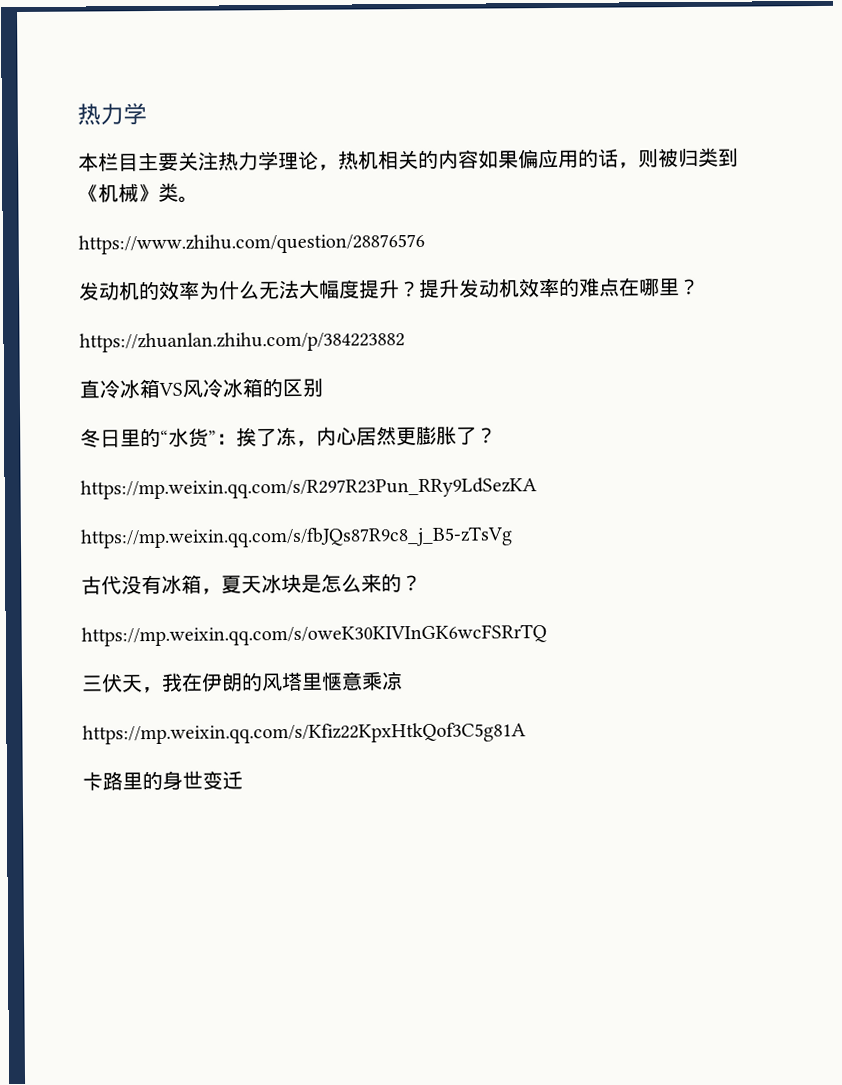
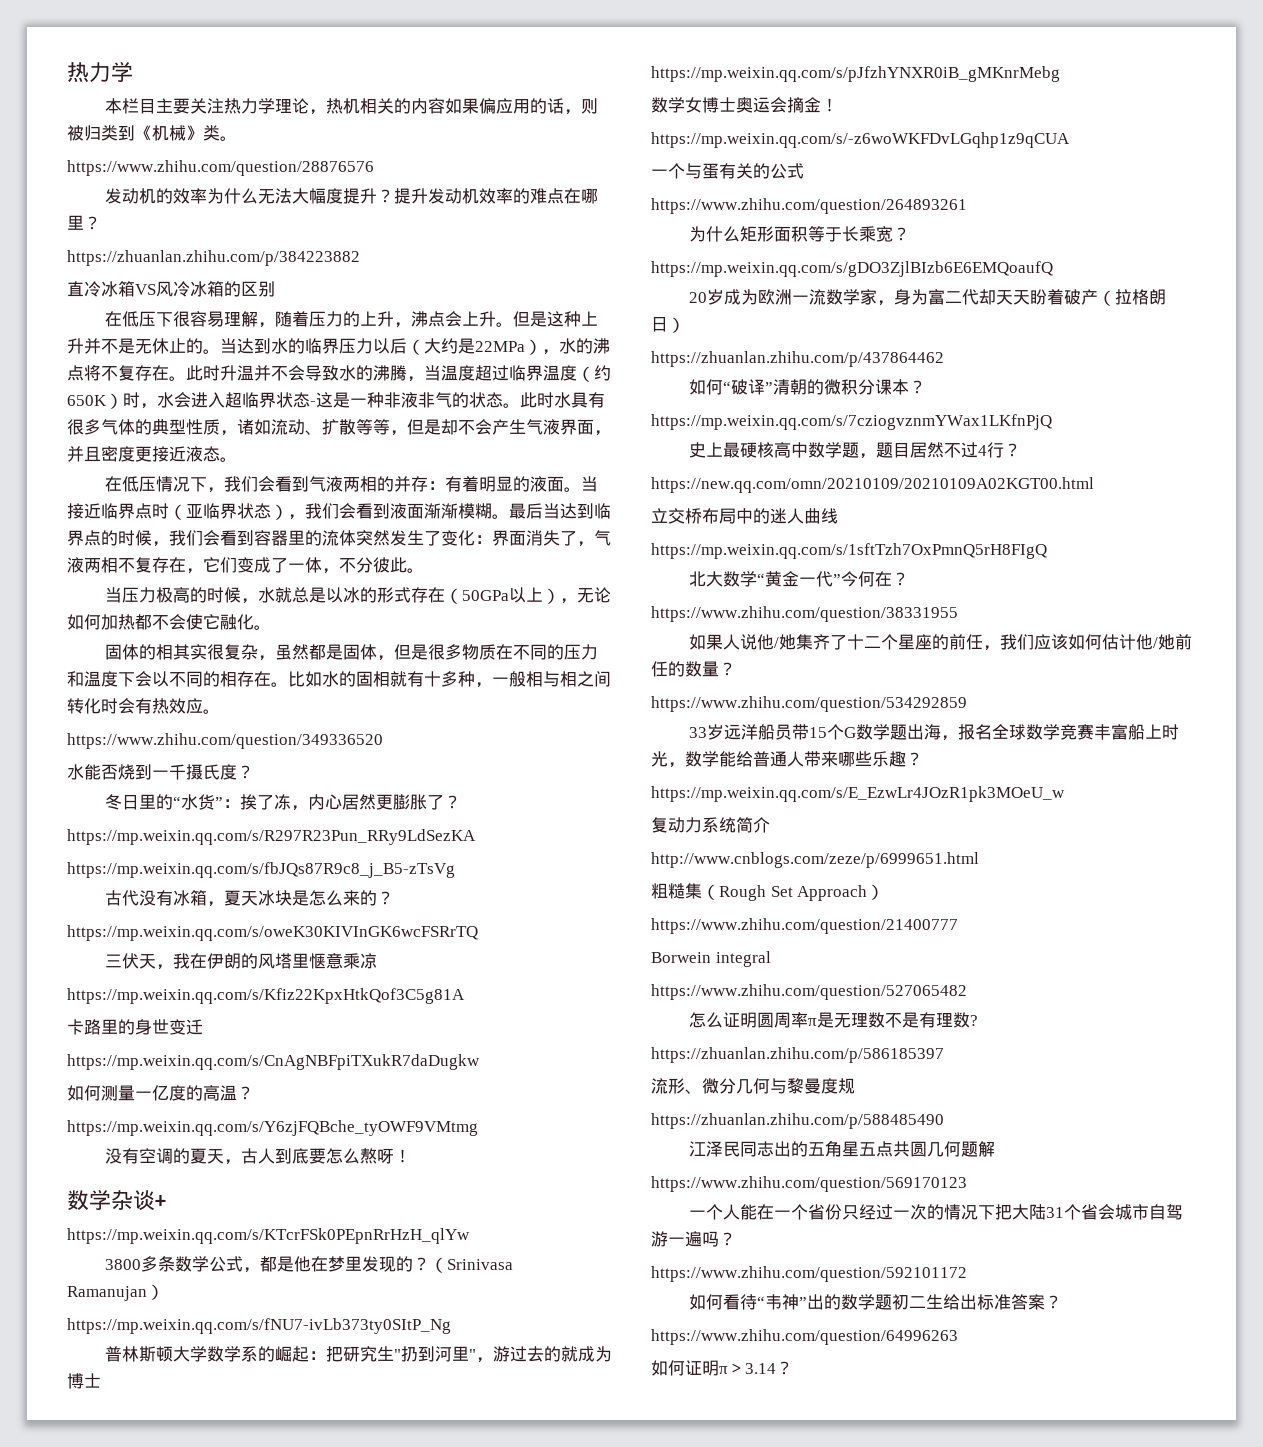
+ 在低压下很容易理解，随着压力的上升，沸点会上升。但是这种上升并不是无休止的。当达到水的临界压力以后（大约是22MPa），水的沸点将不复存在。此时升温并不会导致水的沸腾，当温度超过临界温度（约650K）时，水会进入超临界状态-这是一种非液非气的状态。此时水具有很多气体的典型性质，诸如流动、扩散等等，但是却不会产生气液界面，并且密度更接近液态。
+ 在低压情况下，我们会看到气液两相的并存：有着明显的液面。当接近临界点时（亚临界状态），我们会看到液面渐渐模糊。最后当达到临界点的时候，我们会看到容器里的流体突然发生了变化：界面消失了，气液两相不复存在，它们变成了一体，不分彼此。
+ 当压力极高的时候，水就总是以冰的形式存在（50GPa以上），无论如何加热都不会使它融化。
+ 固体的相其实很复杂，虽然都是固体，但是很多物质在不同的压力和温度下会以不同的相存在。比如水的固相就有十多种，一般相与相之间转化时会有热效应。
+ https://www.zhihu.com/question/349336520
+ 水能否烧到一千摄氏度？
+ https://mp.weixin.qq.com/s/CnAgNBFpiTXukR7daDugkw
+ 如何测量一亿度的高温？
+ https://mp.weixin.qq.com/s/Y6zjFQBche_tyOWF9VMtmg
+ 没有空调的夏天，古人到底要怎么熬呀！
+ 数学杂谈+
+ https://mp.weixin.qq.com/s/KTcrFSk0PEpnRrHzH_qlYw
+ 3800多条数学公式，都是他在梦里发现的？（Srinivasa Ramanujan）
+ https://mp.weixin.qq.com/s/fNU7-ivLb373ty0SItP_Ng
+ 普林斯顿大学数学系的崛起：把研究生"扔到河里"，游过去的就成为博士
+ https://mp.weixin.qq.com/s/pJfzhYNXR0iB_gMKnrMebg
+ 数学女博士奥运会摘金！
+ https://mp.weixin.qq.com/s/-z6woWKFDvLGqhp1z9qCUA
+ 一个与蛋有关的公式
+ https://www.zhihu.com/question/264893261
+ 为什么矩形面积等于长乘宽？
+ https://mp.weixin.qq.com/s/gDO3ZjlBIzb6E6EMQoaufQ
+ 20岁成为欧洲一流数学家，身为富二代却天天盼着破产（拉格朗日）
+ https://zhuanlan.zhihu.com/p/437864462
+ 如何“破译”清朝的微积分课本？
+ https://mp.weixin.qq.com/s/7cziogvznmYWax1LKfnPjQ
+ 史上最硬核高中数学题，题目居然不过4行？
+ https://new.qq.com/omn/20210109/20210109A02KGT00.html
+ 立交桥布局中的迷人曲线
+ https://mp.weixin.qq.com/s/1sftTzh7OxPmnQ5rH8FIgQ
+ 北大数学“黄金一代”今何在？
+ https://www.zhihu.com/question/38331955
+ 如果人说他/她集齐了十二个星座的前任，我们应该如何估计他/她前任的数量？
+ https://www.zhihu.com/question/534292859
+ 33岁远洋船员带15个G数学题出海，报名全球数学竞赛丰富船上时光，数学能给普通人带来哪些乐趣？
+ https://mp.weixin.qq.com/s/E_EzwLr4JOzR1pk3MOeU_w
+ 复动力系统简介
+ http://www.cnblogs.com/zeze/p/6999651.html
+ 粗糙集（Rough Set Approach）
+ https://www.zhihu.com/question/21400777
+ Borwein integral
+ https://www.zhihu.com/question/527065482
+ 怎么证明圆周率π是无理数不是有理数?
+ https://zhuanlan.zhihu.com/p/586185397
+ 流形、微分几何与黎曼度规
+ https://zhuanlan.zhihu.com/p/588485490
+ 江泽民同志出的五角星五点共圆几何题解
+ https://www.zhihu.com/question/569170123
+ 一个人能在一个省份只经过一次的情况下把大陆31个省会城市自驾游一遍吗？
+ https://www.zhihu.com/question/592101172
+ 如何看待“韦神”出的数学题初二生给出标准答案？
+ https://www.zhihu.com/question/64996263
+ 如何证明π＞3.14？

